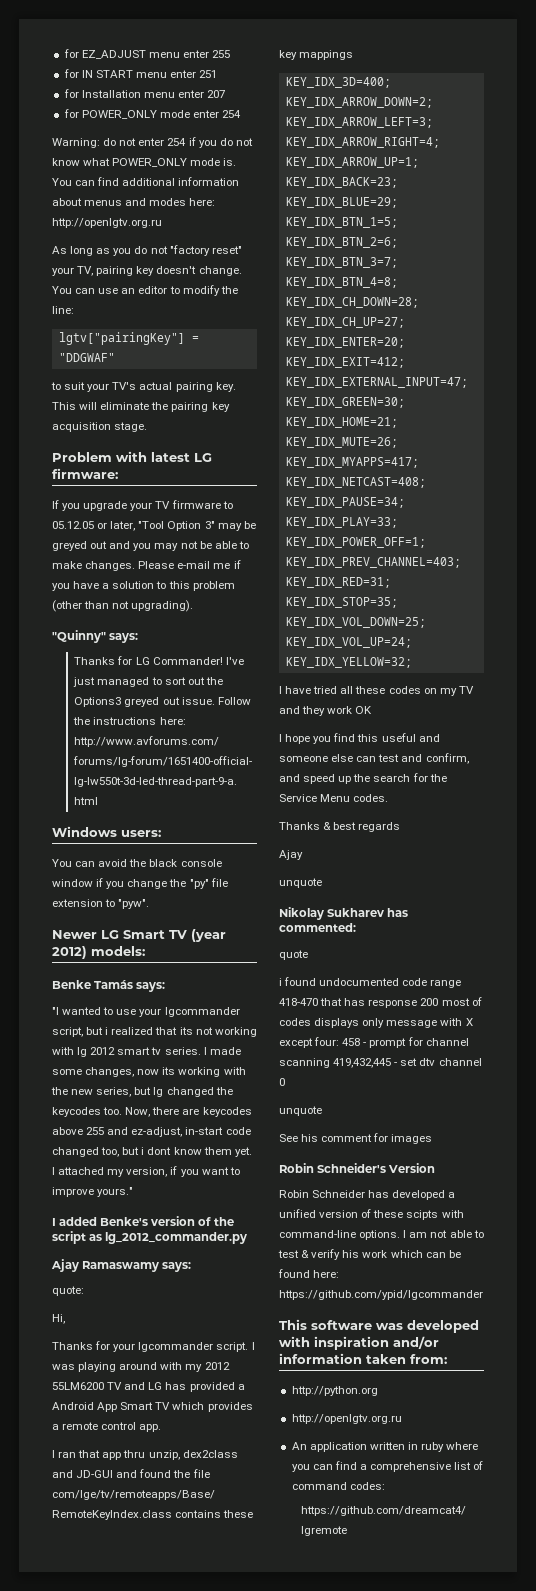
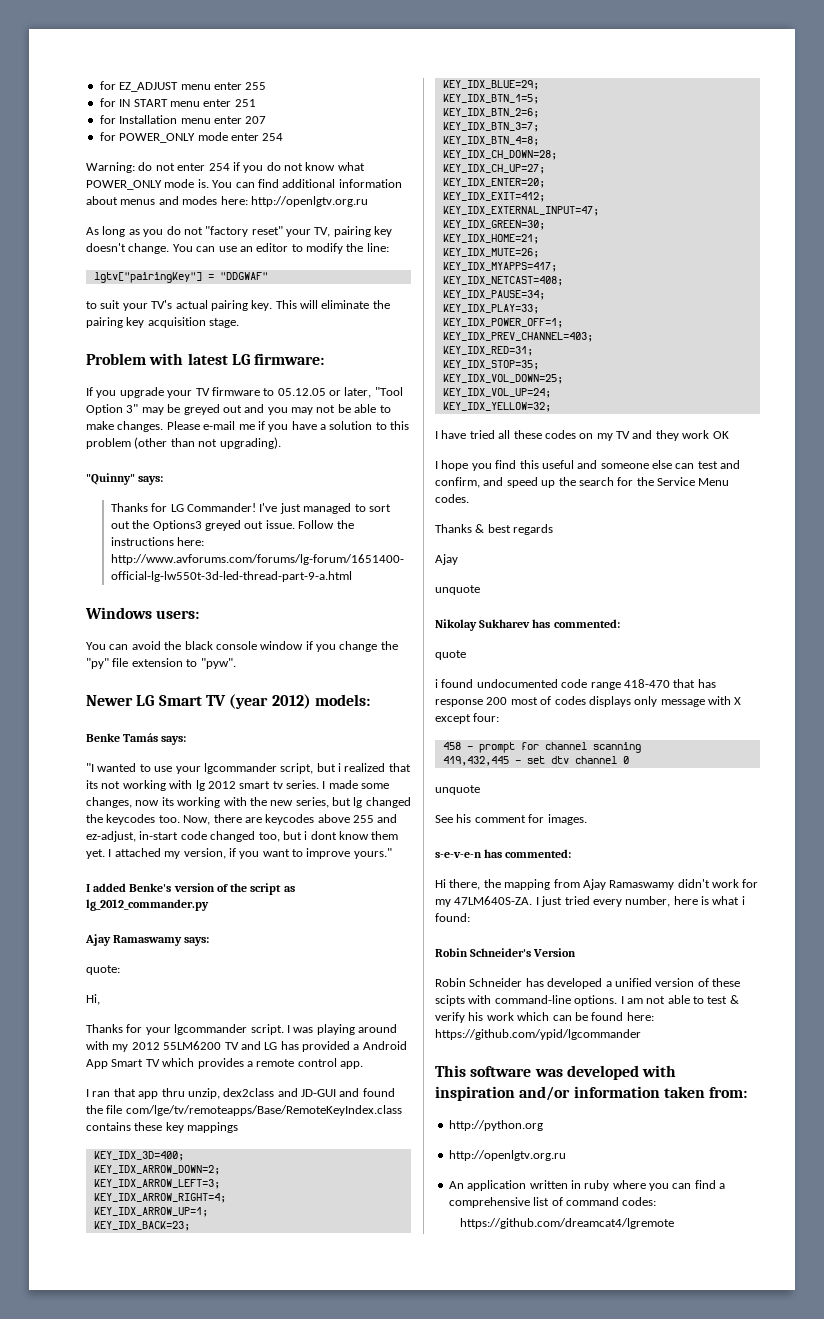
- i found undocumented code range 418-470 that has response 200 most of codes displays only message with X except four: 458 - prompt for channel scanning 419,432,445 - set dtv channel 0
+ i found undocumented code range 418-470 that has response 200 most of codes displays only message with X except four:
+ 458 - prompt for channel scanning
+ 419,432,445 - set dtv channel 0
- See his comment for images
+ See his comment for images.
+ s-e-v-e-n has commented:
+ Hi there, the mapping from Ajay Ramaswamy didn't work for my 47LM640S-ZA. I just tried every number, here is what i found:

